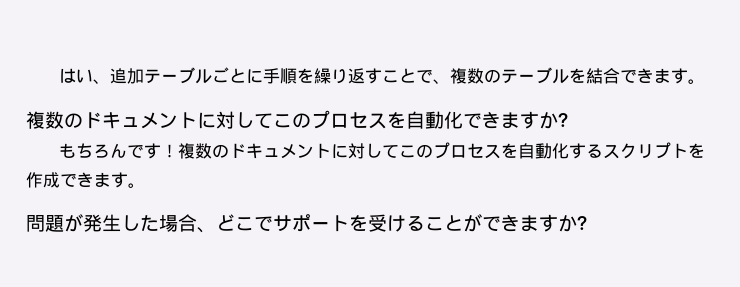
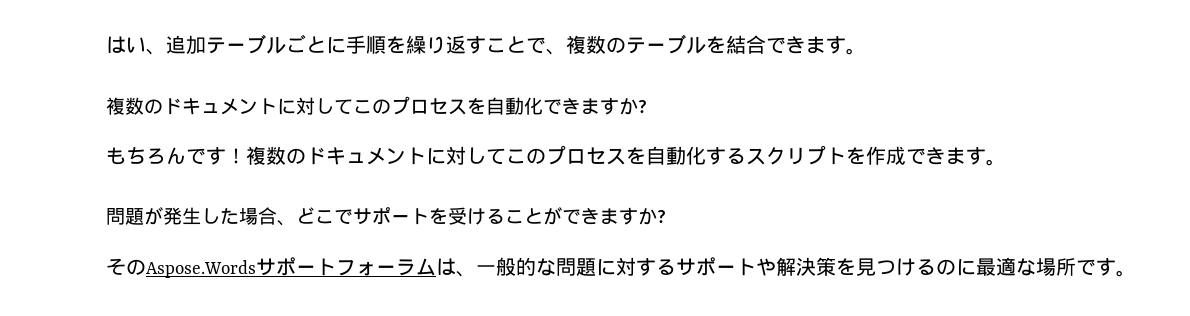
+ そのAspose.Wordsサポートフォーラムは、一般的な問題に対するサポートや解決策を見つけるのに最適な場所です。

